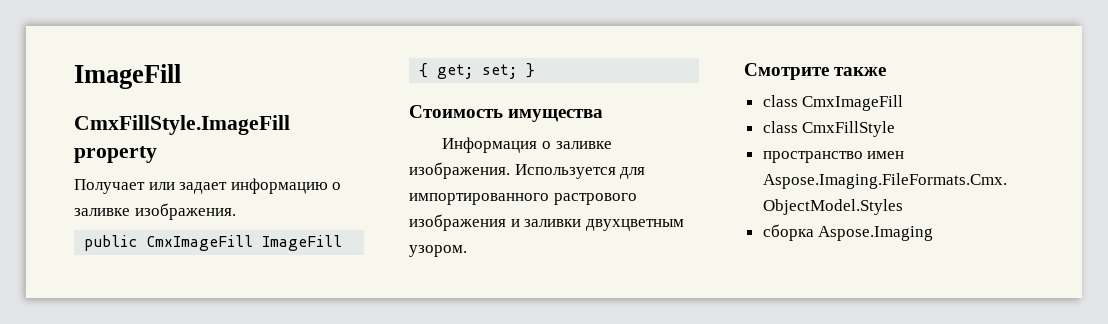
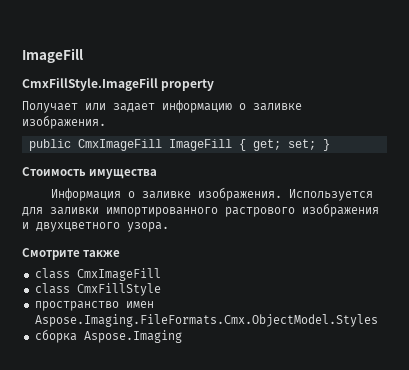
- Используется для импортированного растрового изображения и заливки двухцветным узором.
+ Используется для заливки импортированного растрового изображения и двухцветного узора.

